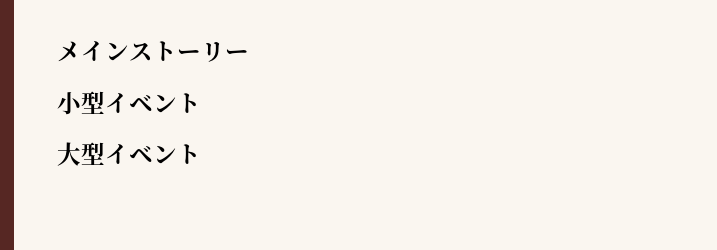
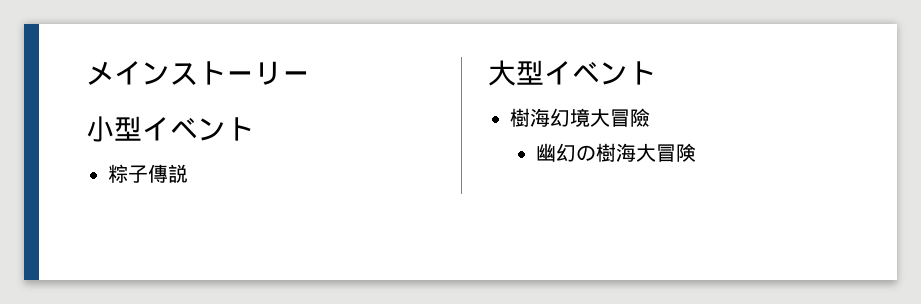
+ 粽子傳説
+ 樹海幻境大冒險
+ 幽幻の樹海大冒険

